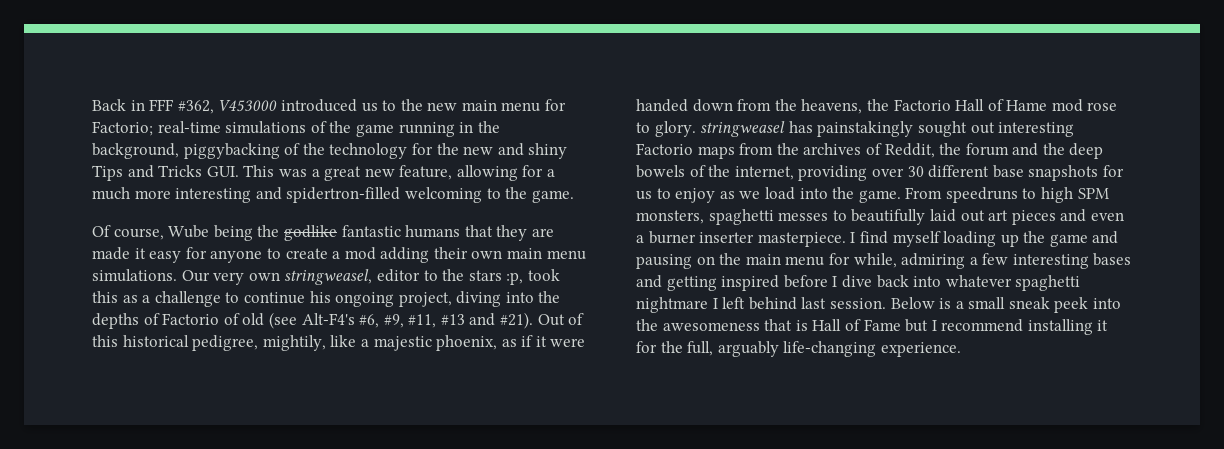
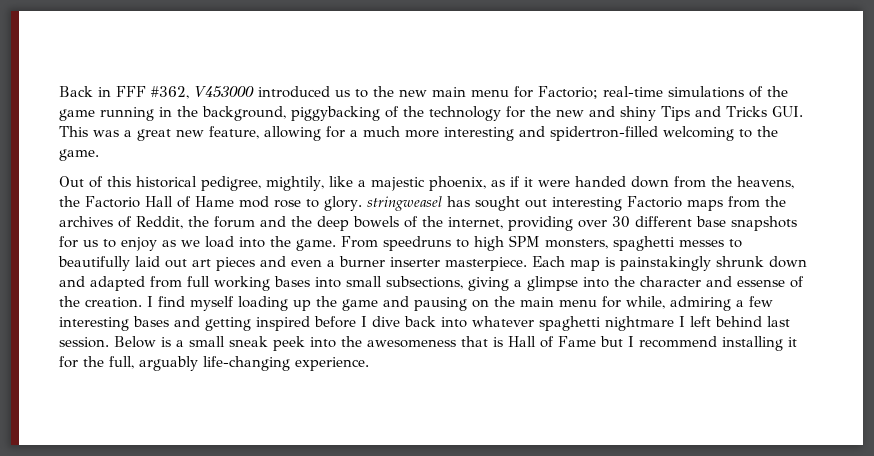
- Of course, Wube being the godlike fantastic humans that they are made it easy for anyone to create a mod adding their own main menu simulations. Our very own stringweasel, editor to the stars :p, took this as a challenge to continue his ongoing project, diving into the depths of Factorio of old (see Alt-F4's #6, #9, #11, #13 and #21). Out of this historical pedigree, mightily, like a majestic phoenix, as if it were handed down from the heavens, the Factorio Hall of Hame mod rose to glory. stringweasel has painstakingly sought out interesting Factorio maps from the archives of Reddit, the forum and the deep bowels of the internet, providing over 30 different base snapshots for us to enjoy as we load into the game.
+ Out of this historical pedigree, mightily, like a majestic phoenix, as if it were handed down from the heavens, the Factorio Hall of Hame mod rose to glory. stringweasel has sought out interesting Factorio maps from the archives of Reddit, the forum and the deep bowels of the internet, providing over 30 different base snapshots for us to enjoy as we load into the game.
+ Each map is painstakingly shrunk down and adapted from full working bases into small subsections, giving a glimpse into the character and essense of the creation.

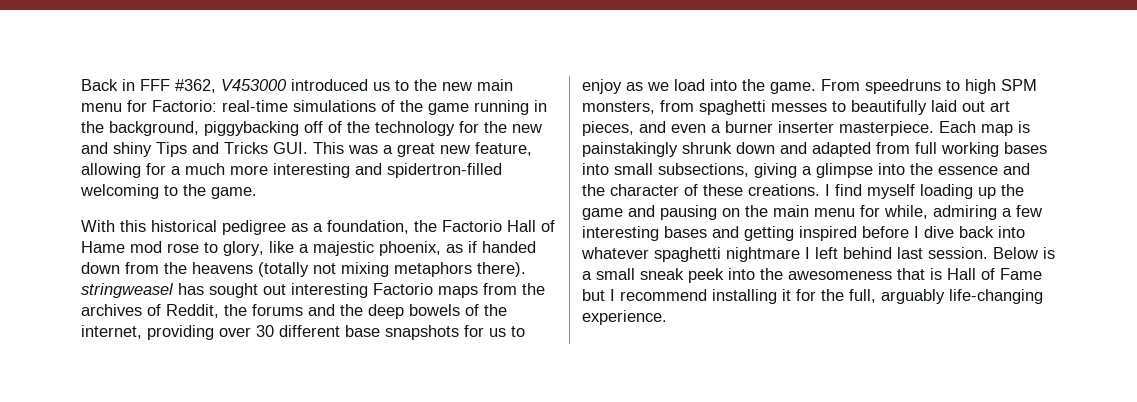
- Back in FFF #362, V453000 introduced us to the new main menu for Factorio; real-time simulations of the game running in the background, piggybacking of the technology for the new and shiny Tips and Tricks GUI. This was a great new feature, allowing for a much more interesting and spidertron-filled welcoming to the game.
+ Back in FFF #362, V453000 introduced us to the new main menu for Factorio: real-time simulations of the game running in the background, piggybacking off of the technology for the new and shiny Tips and Tricks GUI. This was a great new feature, allowing for a much more interesting and spidertron-filled welcoming to the game.
- Out of this historical pedigree, mightily, like a majestic phoenix, as if it were handed down from the heavens, the Factorio Hall of Hame mod rose to glory. stringweasel has sought out interesting Factorio maps from the archives of Reddit, the forum and the deep bowels of the internet, providing over 30 different base snapshots for us to enjoy as we load into the game.
+ With this historical pedigree as a foundation, the Factorio Hall of Hame mod rose to glory, like a majestic phoenix, as if handed down from the heavens (totally not mixing metaphors there). stringweasel has sought out interesting Factorio maps from the archives of Reddit, the forums and the deep bowels of the internet, providing over 30 different base snapshots for us to enjoy as we load into the game.
- From speedruns to high SPM monsters, spaghetti messes to beautifully laid out art pieces and even a burner inserter masterpiece.
+ From speedruns to high SPM monsters, from spaghetti messes to beautifully laid out art pieces, and even a burner inserter masterpiece.
- Each map is painstakingly shrunk down and adapted from full working bases into small subsections, giving a glimpse into the character and essense of the creation.
+ Each map is painstakingly shrunk down and adapted from full working bases into small subsections, giving a glimpse into the essence and the character of these creations.

